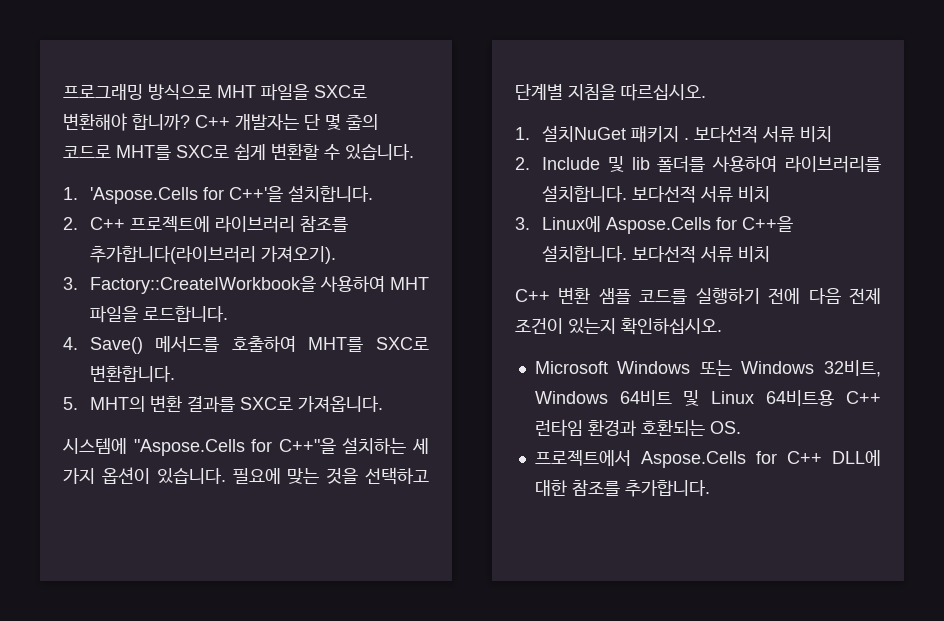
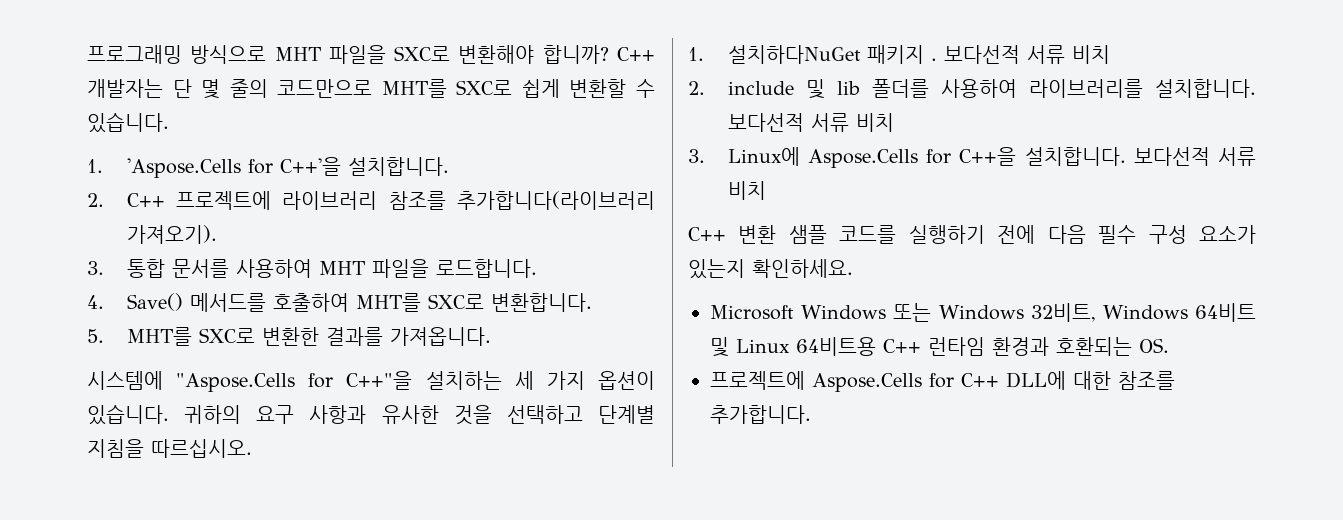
- C++ 개발자는 단 몇 줄의 코드로 MHT를 SXC로 쉽게 변환할 수 있습니다.
+ C++ 개발자는 단 몇 줄의 코드만으로 MHT를 SXC로 쉽게 변환할 수 있습니다.
- 3. Factory::CreateIWorkbook을 사용하여 MHT 파일을 로드합니다.
+ 3. 통합 문서를 사용하여 MHT 파일을 로드합니다.
- 5. MHT의 변환 결과를 SXC로 가져옵니다.
+ 5. MHT를 SXC로 변환한 결과를 가져옵니다.
- 필요에 맞는 것을 선택하고 단계별 지침을 따르십시오.
+ 귀하의 요구 사항과 유사한 것을 선택하고 단계별 지침을 따르십시오.
- 1. 설치NuGet 패키지 .
+ 1. 설치하다NuGet 패키지 .
- 2. Include 및 lib 폴더를 사용하여 라이브러리를 설치합니다.
+ 2. include 및 lib 폴더를 사용하여 라이브러리를 설치합니다.
- C++ 변환 샘플 코드를 실행하기 전에 다음 전제 조건이 있는지 확인하십시오.
+ C++ 변환 샘플 코드를 실행하기 전에 다음 필수 구성 요소가 있는지 확인하세요.
- 프로젝트에서 Aspose.Cells for C++ DLL에 대한 참조를 추가합니다.
+ 프로젝트에 Aspose.Cells for C++ DLL에 대한 참조를 추가합니다.

